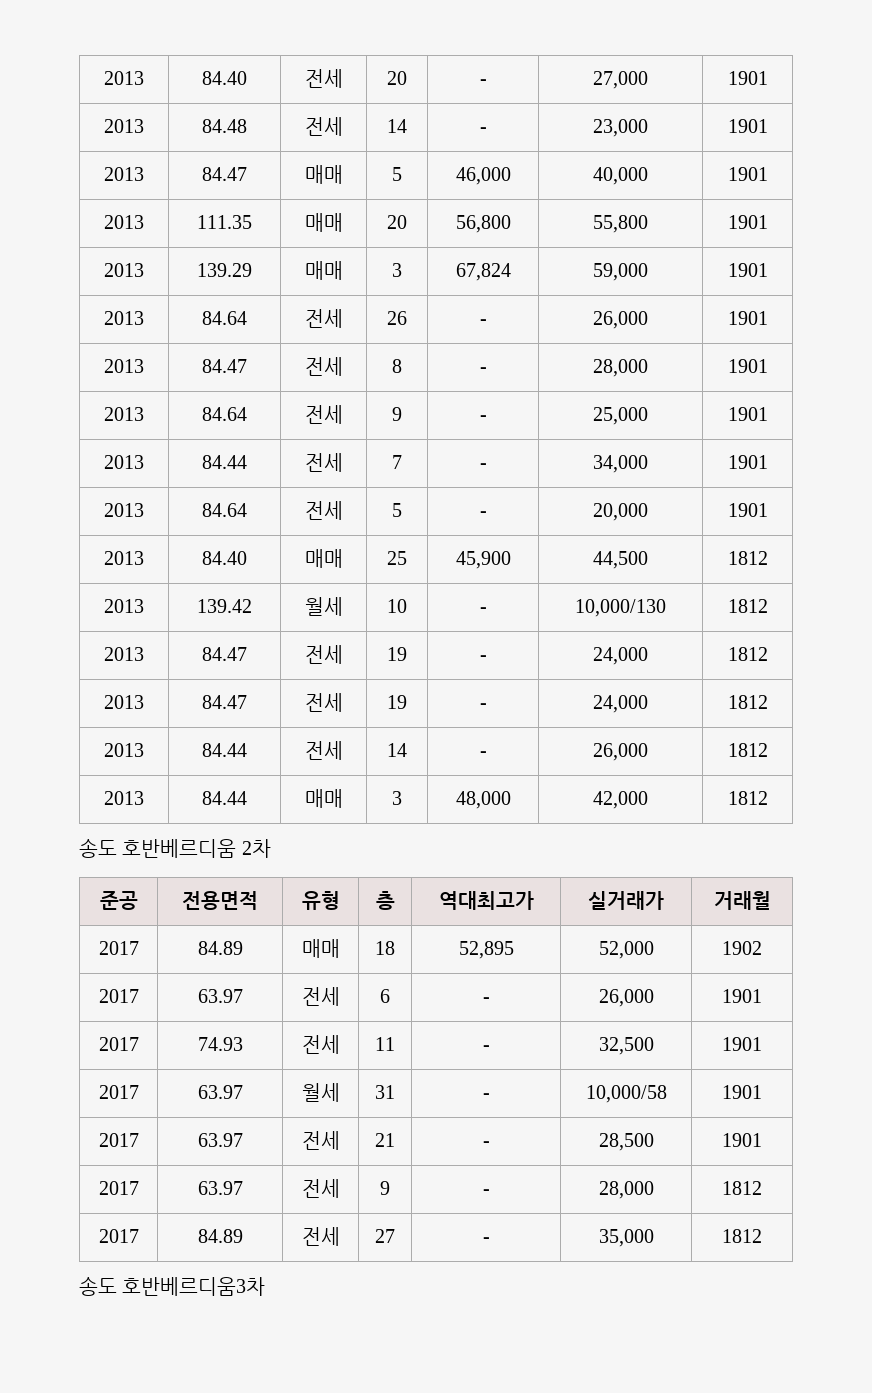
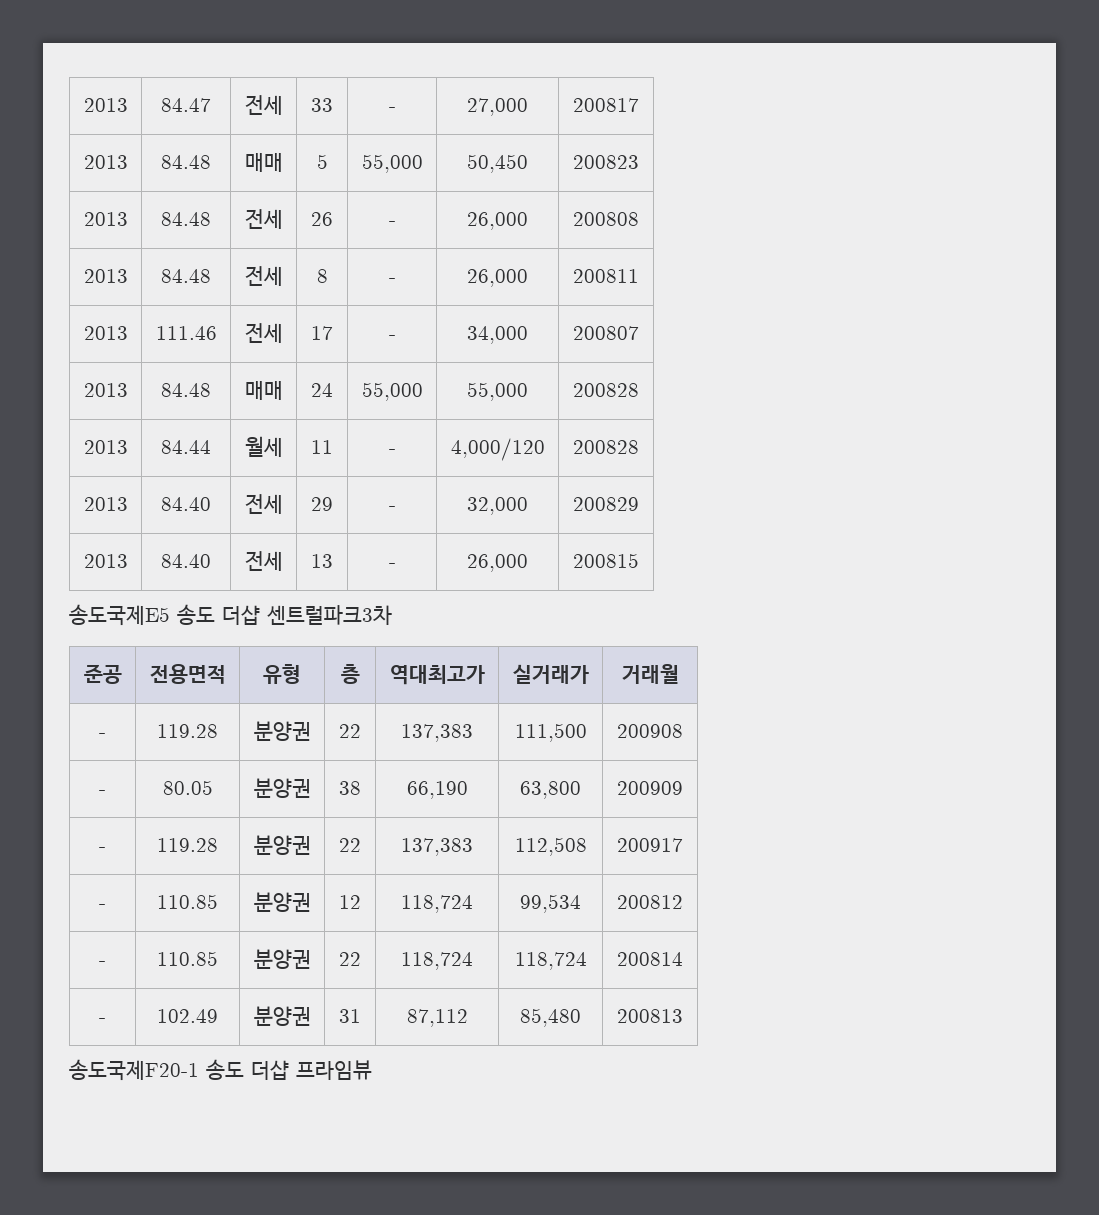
- 2013 | 84.40 | 전세 | 20 | - | 27,000 | 1901
- 2013 | 84.48 | 전세 | 14 | - | 23,000 | 1901
- 2013 | 84.47 | 매매 | 5 | 46,000 | 40,000 | 1901
- 2013 | 111.35 | 매매 | 20 | 56,800 | 55,800 | 1901
- 2013 | 139.29 | 매매 | 3 | 67,824 | 59,000 | 1901
- 2013 | 84.64 | 전세 | 26 | - | 26,000 | 1901
- 2013 | 84.47 | 전세 | 8 | - | 28,000 | 1901
- 2013 | 84.64 | 전세 | 9 | - | 25,000 | 1901
- 2013 | 84.44 | 전세 | 7 | - | 34,000 | 1901
- 2013 | 84.64 | 전세 | 5 | - | 20,000 | 1901
- 2013 | 84.40 | 매매 | 25 | 45,900 | 44,500 | 1812
- 2013 | 139.42 | 월세 | 10 | - | 10,000/130 | 1812
- 2013 | 84.47 | 전세 | 19 | - | 24,000 | 1812
- 2013 | 84.47 | 전세 | 19 | - | 24,000 | 1812
- 2013 | 84.44 | 전세 | 14 | - | 26,000 | 1812
- 2013 | 84.44 | 매매 | 3 | 48,000 | 42,000 | 1812
- 송도 호반베르디움 2차
+ 2013 | 84.47 | 전세 | 33 | - | 27,000 | 200817
+ 2013 | 84.48 | 매매 | 5 | 55,000 | 50,450 | 200823
+ 2013 | 84.48 | 전세 | 26 | - | 26,000 | 200808
+ 2013 | 84.48 | 전세 | 8 | - | 26,000 | 200811
+ 2013 | 111.46 | 전세 | 17 | - | 34,000 | 200807
+ 2013 | 84.48 | 매매 | 24 | 55,000 | 55,000 | 200828
+ 2013 | 84.44 | 월세 | 11 | - | 4,000/120 | 200828
+ 2013 | 84.40 | 전세 | 29 | - | 32,000 | 200829
+ 2013 | 84.40 | 전세 | 13 | - | 26,000 | 200815
+ 송도국제E5 송도 더샵 센트럴파크3차
- 2017 | 84.89 | 매매 | 18 | 52,895 | 52,000 | 1902
- 2017 | 63.97 | 전세 | 6 | - | 26,000 | 1901
- 2017 | 74.93 | 전세 | 11 | - | 32,500 | 1901
- 2017 | 63.97 | 월세 | 31 | - | 10,000/58 | 1901
- 2017 | 63.97 | 전세 | 21 | - | 28,500 | 1901
- 2017 | 63.97 | 전세 | 9 | - | 28,000 | 1812
- 2017 | 84.89 | 전세 | 27 | - | 35,000 | 1812
- 송도 호반베르디움3차
+ - | 119.28 | 분양권 | 22 | 137,383 | 111,500 | 200908
+ - | 80.05 | 분양권 | 38 | 66,190 | 63,800 | 200909
+ - | 119.28 | 분양권 | 22 | 137,383 | 112,508 | 200917
+ - | 110.85 | 분양권 | 12 | 118,724 | 99,534 | 200812
+ - | 110.85 | 분양권 | 22 | 118,724 | 118,724 | 200814
+ - | 102.49 | 분양권 | 31 | 87,112 | 85,480 | 200813
+ 송도국제F20-1 송도 더샵 프라임뷰

